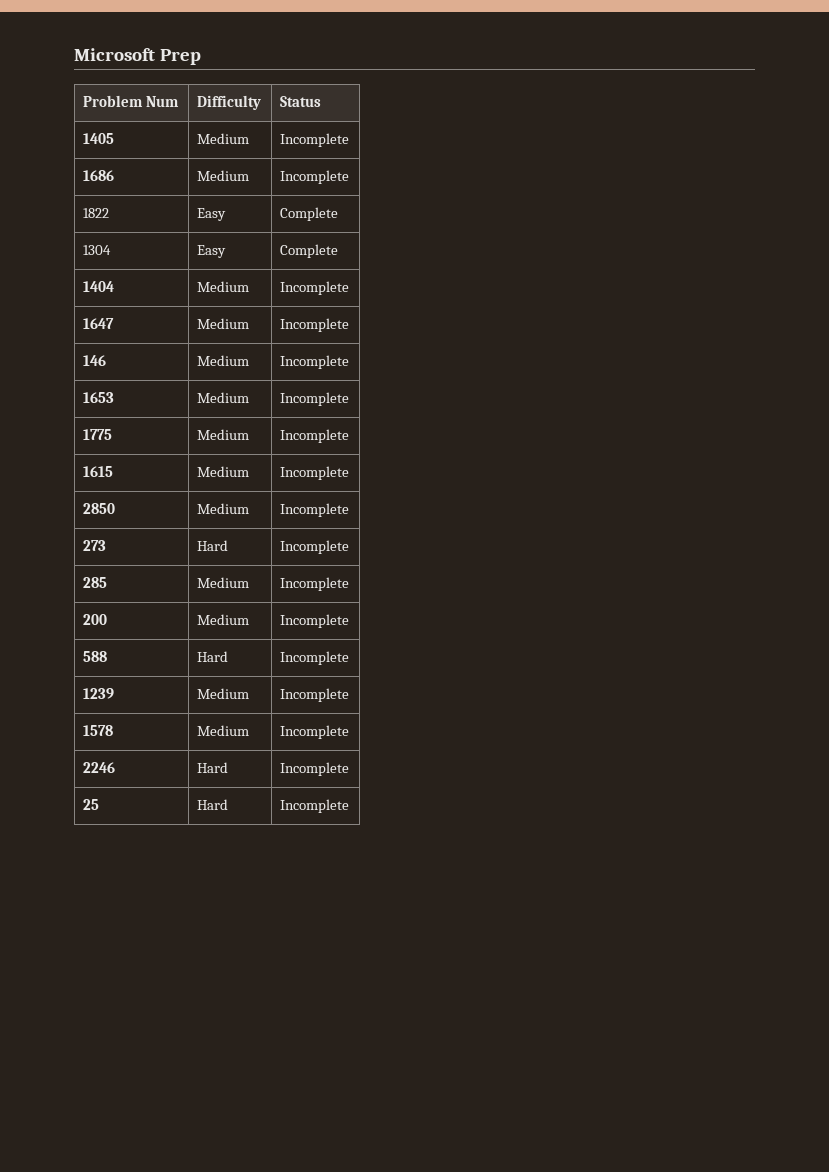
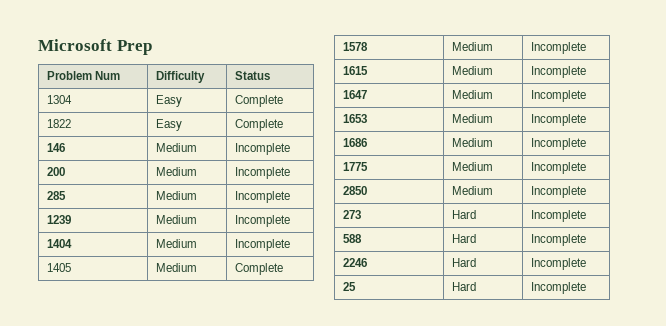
- 1405 | Medium | Incomplete
+ 1304 | Easy | Complete
+ 1822 | Easy | Complete
+ 146 | Medium | Incomplete
+ 200 | Medium | Incomplete
+ 285 | Medium | Incomplete
+ 1239 | Medium | Incomplete
+ 1404 | Medium | Incomplete
+ 1405 | Medium | Complete
+ 1578 | Medium | Incomplete
+ 1615 | Medium | Incomplete
+ 1647 | Medium | Incomplete
+ 1653 | Medium | Incomplete
  1686 | Medium | Incomplete
- 1822 | Easy | Complete
- 1304 | Easy | Complete
- 1404 | Medium | Incomplete
- 1647 | Medium | Incomplete
- 146 | Medium | Incomplete
- 1653 | Medium | Incomplete
- 1615 | Medium | Incomplete
- 285 | Medium | Incomplete
- 200 | Medium | Incomplete
  588 | Hard | Incomplete
- 1239 | Medium | Incomplete
- 1578 | Medium | Incomplete

